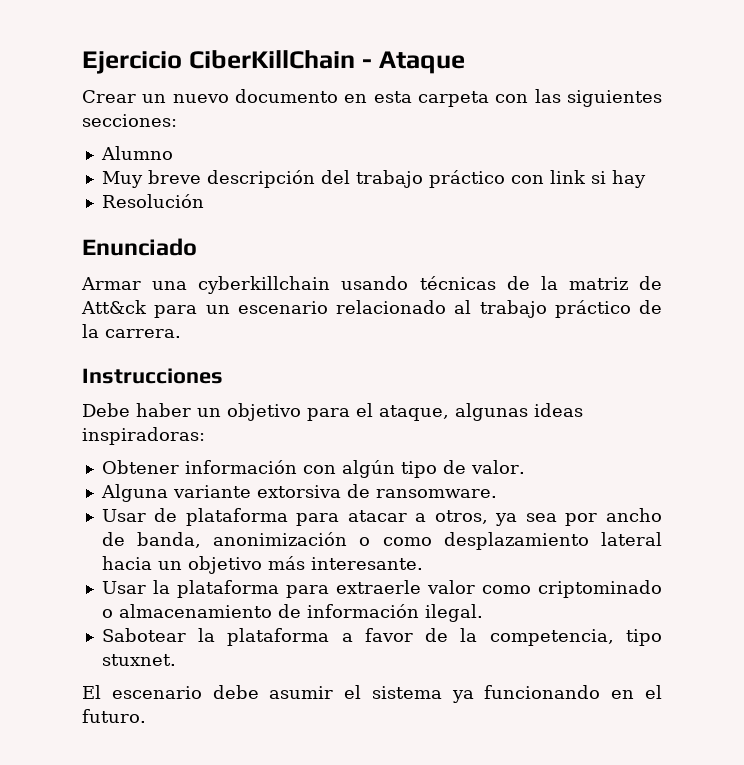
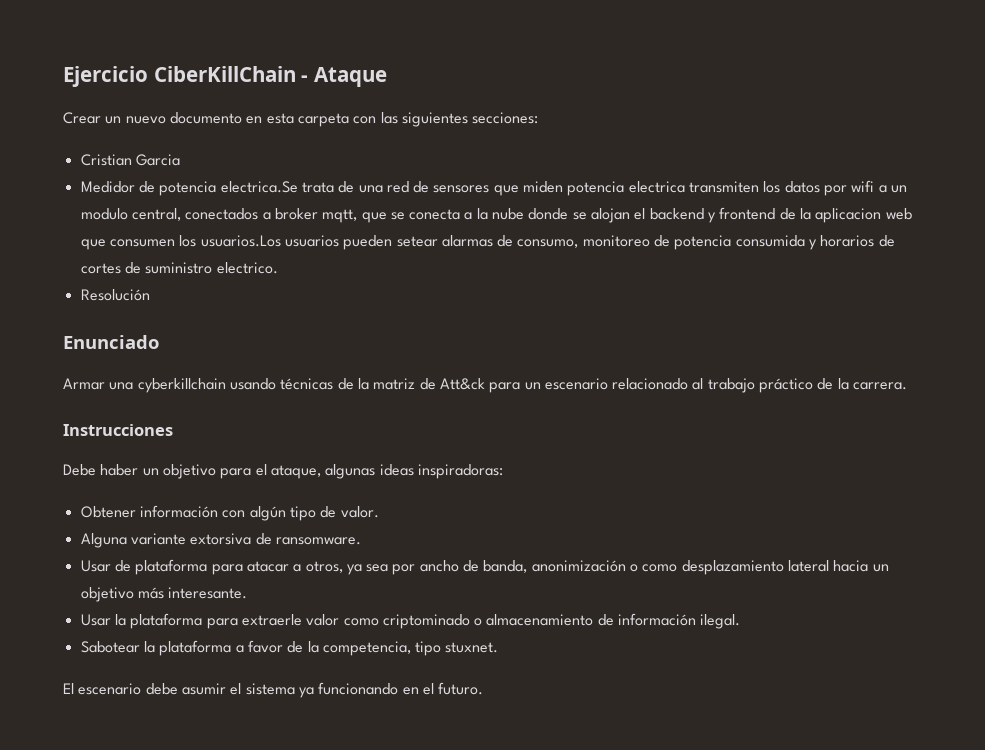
- Alumno
- Muy breve descripción del trabajo práctico con link si hay
+ Cristian Garcia
+ Medidor de potencia electrica.Se trata de una red de sensores que miden potencia electrica transmiten los datos por wifi a un modulo central, conectados a broker mqtt, que se conecta a la nube donde se alojan el backend y frontend de la aplicacion web que consumen los usuarios.Los usuarios pueden setear alarmas de consumo, monitoreo de potencia consumida y horarios de cortes de suministro electrico.

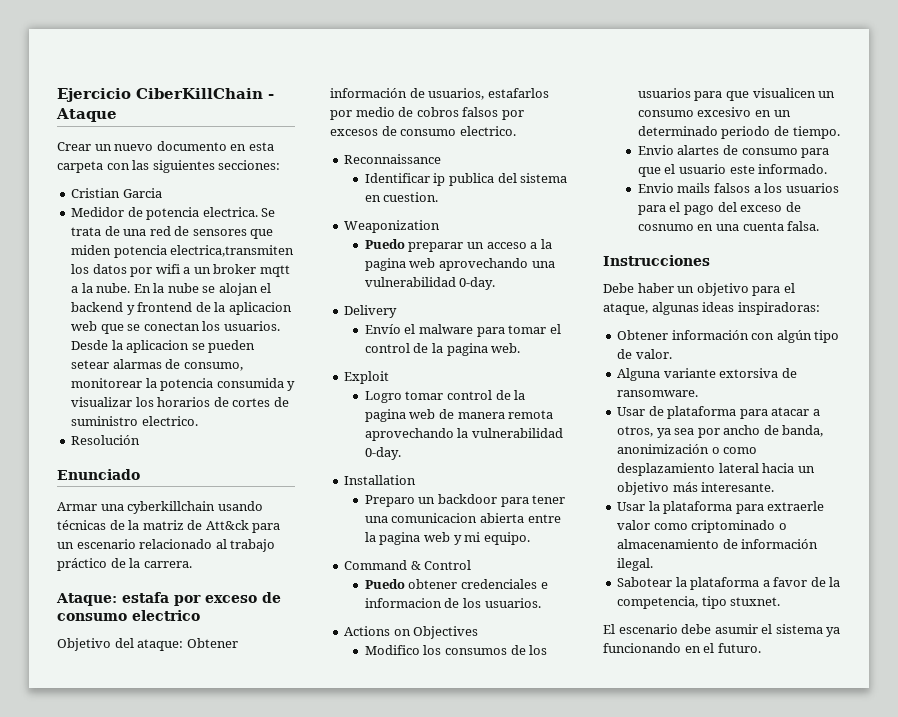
- Medidor de potencia electrica.Se trata de una red de sensores que miden potencia electrica transmiten los datos por wifi a un modulo central, conectados a broker mqtt, que se conecta a la nube donde se alojan el backend y frontend de la aplicacion web que consumen los usuarios.Los usuarios pueden setear alarmas de consumo, monitoreo de potencia consumida y horarios de cortes de suministro electrico.
+ Medidor de potencia electrica. Se trata de una red de sensores que miden potencia electrica,transmiten los datos por wifi a un broker mqtt a la nube. En la nube se alojan el backend y frontend de la aplicacion web que se conectan los usuarios. Desde la aplicacion se pueden setear alarmas de consumo, monitorear la potencia consumida y visualizar los horarios de cortes de suministro electrico.
+ Ataque: estafa por exceso de consumo electrico
+ Objetivo del ataque: Obtener información de usuarios, estafarlos por medio de cobros falsos por excesos de consumo electrico.
+ Reconnaissance
+ Identificar ip publica del sistema en cuestion.
+ Weaponization
+ Puedo preparar un acceso a la pagina web aprovechando una vulnerabilidad 0-day.
+ Delivery
+ Envío el malware para tomar el control de la pagina web.
+ Exploit
+ Logro tomar control de la pagina web de manera remota aprovechando la vulnerabilidad 0-day.
+ Installation
+ Preparo un backdoor para tener una comunicacion abierta entre la pagina web y mi equipo.
+ Command & Control
+ Puedo obtener credenciales e informacion de los usuarios.
+ Actions on Objectives
+ Modifico los consumos de los usuarios para que visualicen un consumo excesivo en un determinado periodo de tiempo.
+ Envio alartes de consumo para que el usuario este informado.
+ Envio mails falsos a los usuarios para el pago del exceso de cosnumo en una cuenta falsa.

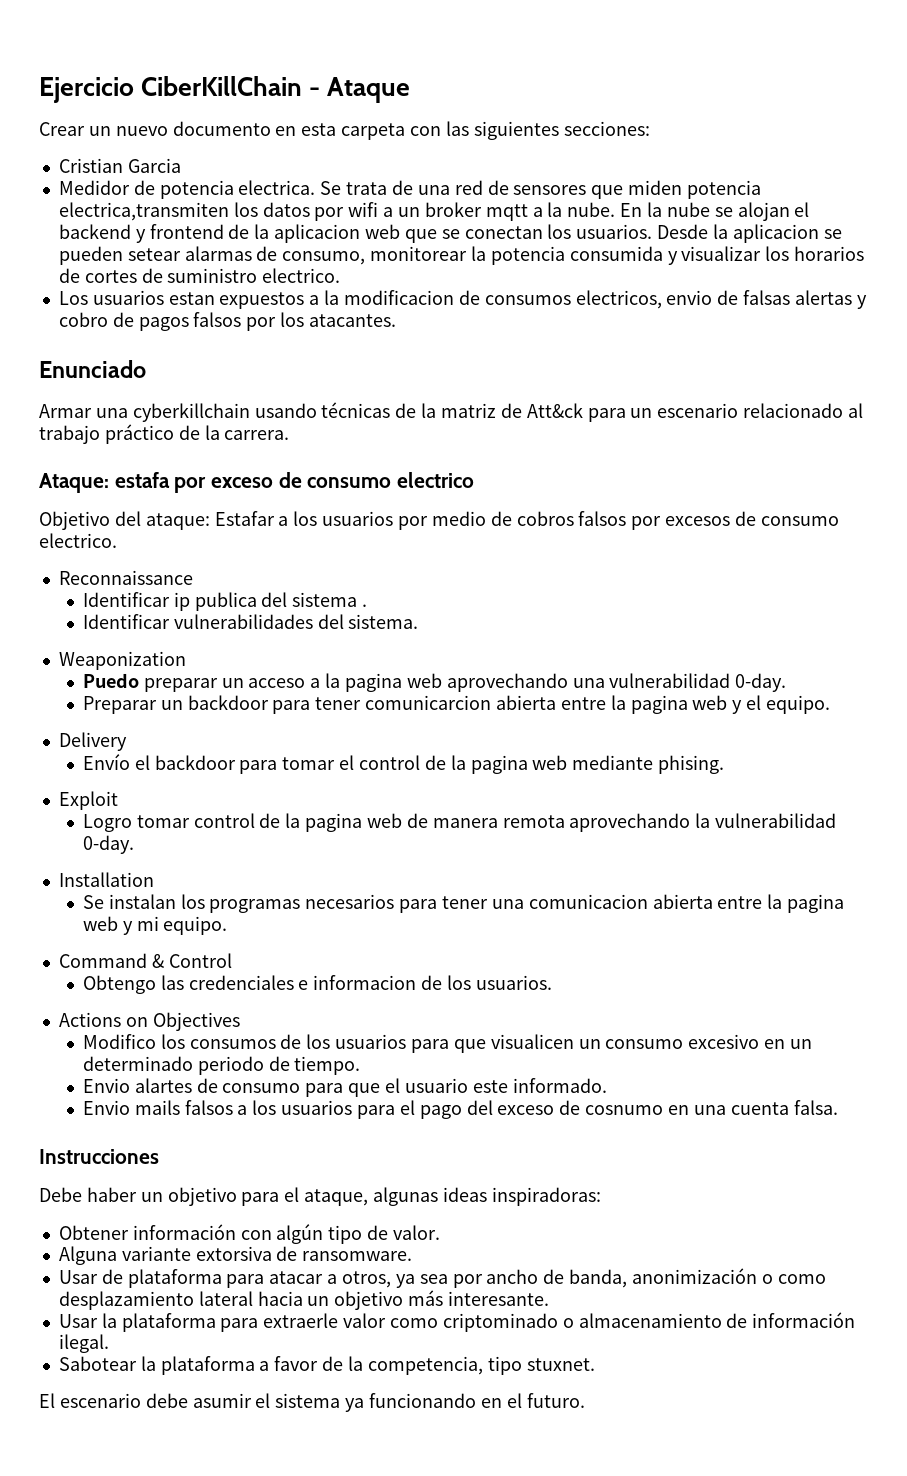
- Resolución
+ Los usuarios estan expuestos a la modificacion de consumos electricos, envio de falsas alertas y cobro de pagos falsos por los atacantes.
- Objetivo del ataque: Obtener información de usuarios, estafarlos por medio de cobros falsos por excesos de consumo electrico.
+ Objetivo del ataque: Estafar a los usuarios por medio de cobros falsos por excesos de consumo electrico.
- Identificar ip publica del sistema en cuestion.
+ Identificar ip publica del sistema .
+ Identificar vulnerabilidades del sistema.
+ Preparar un backdoor para tener comunicarcion abierta entre la pagina web y el equipo.
- Envío el malware para tomar el control de la pagina web.
+ Envío el backdoor para tomar el control de la pagina web mediante phising.
- Preparo un backdoor para tener una comunicacion abierta entre la pagina web y mi equipo.
+ Se instalan los programas necesarios para tener una comunicacion abierta entre la pagina web y mi equipo.
- Puedo obtener credenciales e informacion de los usuarios.
+ Obtengo las credenciales e informacion de los usuarios.

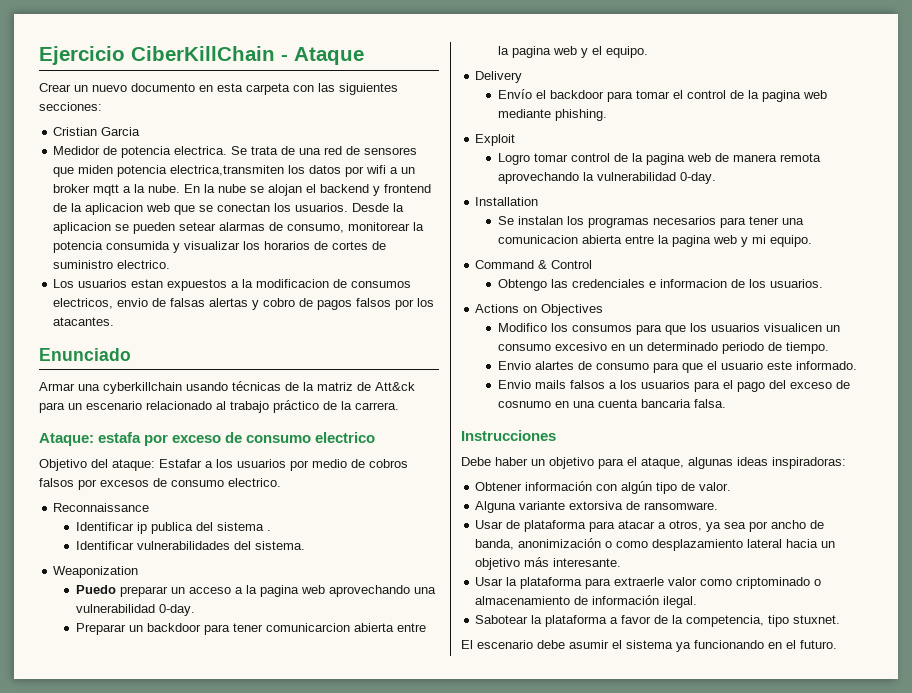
- Envío el backdoor para tomar el control de la pagina web mediante phising.
+ Envío el backdoor para tomar el control de la pagina web mediante phishing.
- Modifico los consumos de los usuarios para que visualicen un consumo excesivo en un determinado periodo de tiempo.
+ Modifico los consumos para que los usuarios visualicen un consumo excesivo en un determinado periodo de tiempo.
- Envio mails falsos a los usuarios para el pago del exceso de cosnumo en una cuenta falsa.
+ Envio mails falsos a los usuarios para el pago del exceso de cosnumo en una cuenta bancaria falsa.

